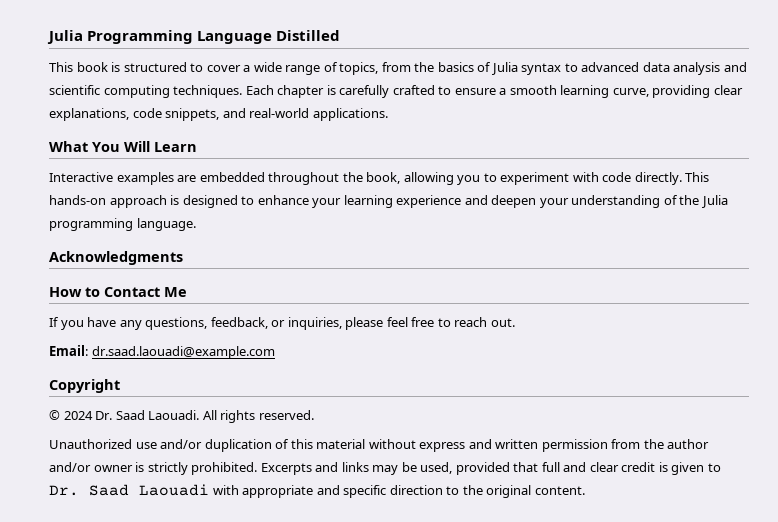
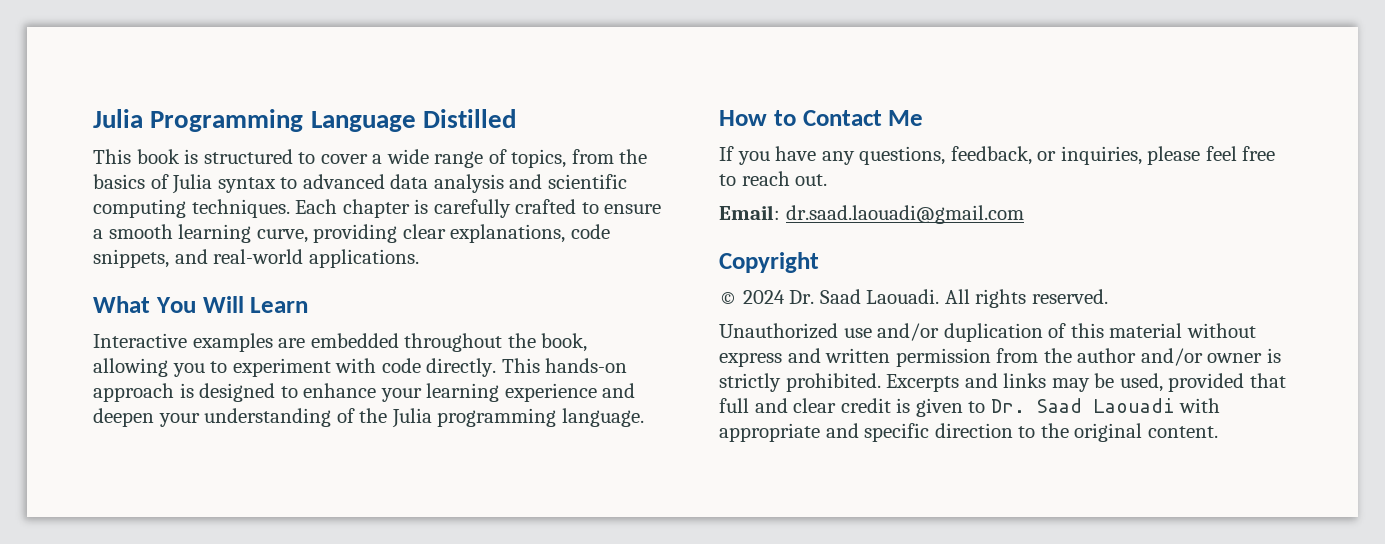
- Acknowledgments
- Email: dr.saad.laouadi@example.com
+ Email: dr.saad.laouadi@gmail.com

